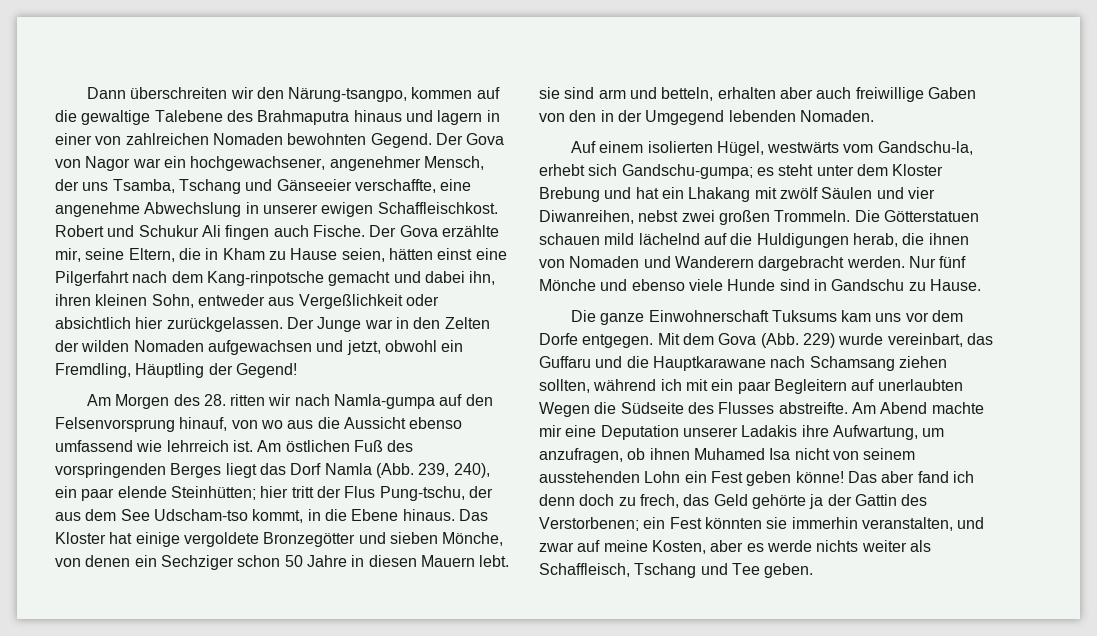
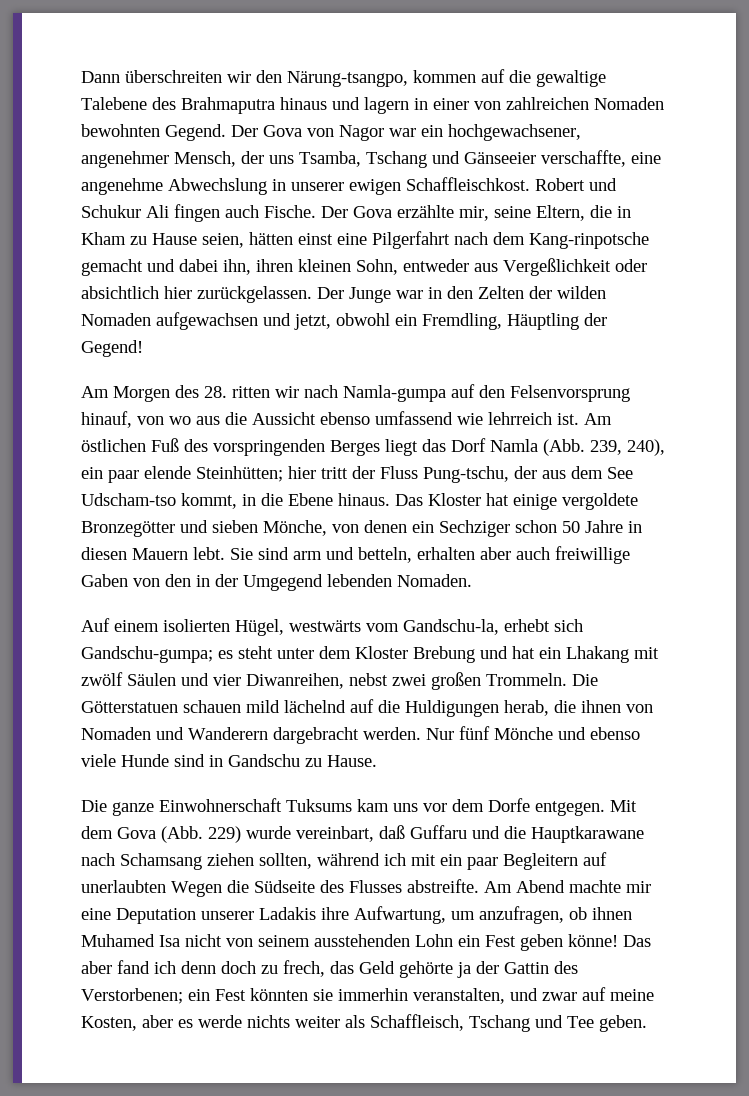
- Am östlichen Fuß des vorspringenden Berges liegt das Dorf Namla (Abb. 239, 240), ein paar elende Steinhütten; hier tritt der Flus Pung-tschu, der aus dem See Udscham-tso kommt, in die Ebene hinaus.
+ Am östlichen Fuß des vorspringenden Berges liegt das Dorf Namla (Abb. 239, 240), ein paar elende Steinhütten; hier tritt der Fluss Pung-tschu, der aus dem See Udscham-tso kommt, in die Ebene hinaus.
- Das Kloster hat einige vergoldete Bronzegötter und sieben Mönche, von denen ein Sechziger schon 50 Jahre in diesen Mauern lebt. sie sind arm und betteln, erhalten aber auch freiwillige Gaben von den in der Umgegend lebenden Nomaden.
+ Das Kloster hat einige vergoldete Bronzegötter und sieben Mönche, von denen ein Sechziger schon 50 Jahre in diesen Mauern lebt. Sie sind arm und betteln, erhalten aber auch freiwillige Gaben von den in der Umgegend lebenden Nomaden.
- Mit dem Gova (Abb. 229) wurde vereinbart, das Guffaru und die Hauptkarawane nach Schamsang ziehen sollten, während ich mit ein paar Begleitern auf unerlaubten Wegen die Südseite des Flusses abstreifte.
+ Mit dem Gova (Abb. 229) wurde vereinbart, daß Guffaru und die Hauptkarawane nach Schamsang ziehen sollten, während ich mit ein paar Begleitern auf unerlaubten Wegen die Südseite des Flusses abstreifte.

